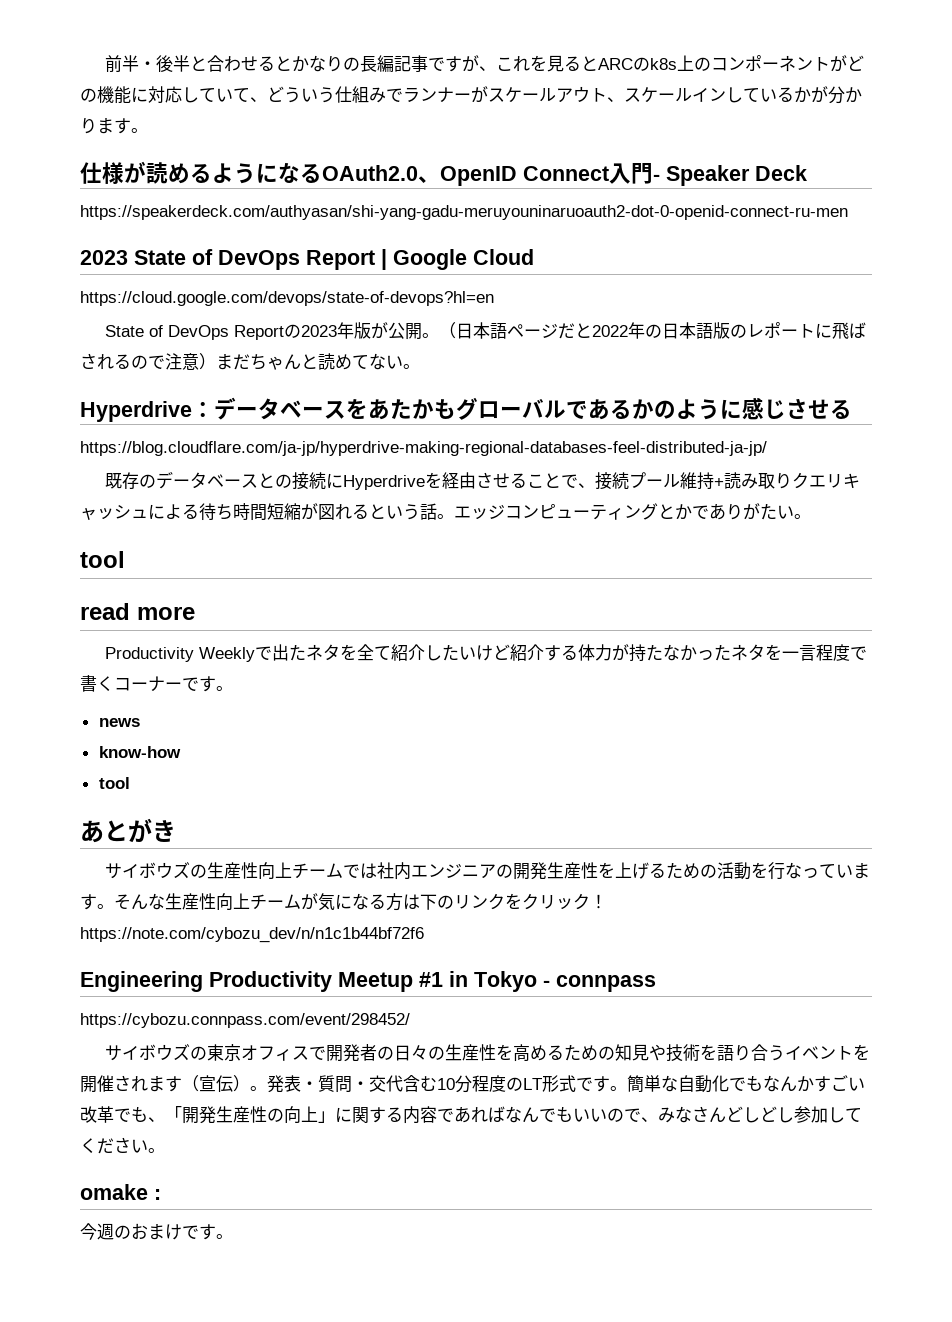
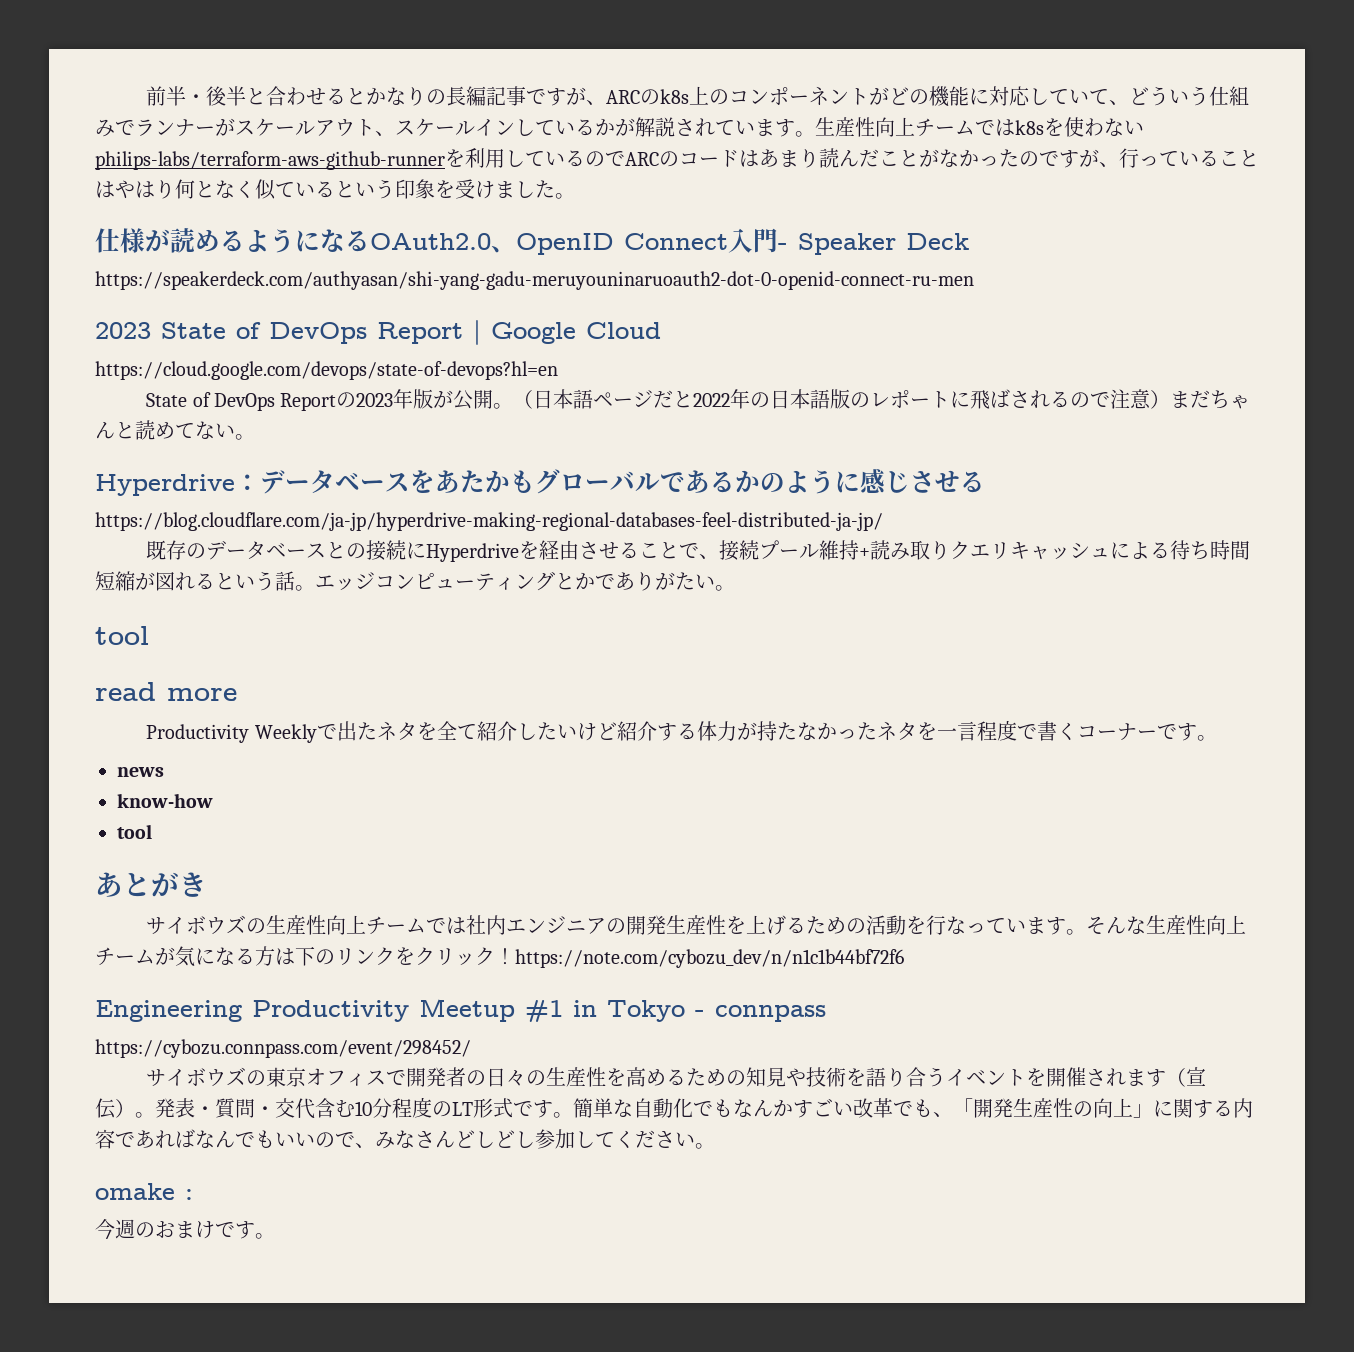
- 前半・後半と合わせるとかなりの長編記事ですが、これを見るとARCのk8s上のコンポーネントがどの機能に対応していて、どういう仕組みでランナーがスケールアウト、スケールインしているかが分かります。
+ 前半・後半と合わせるとかなりの長編記事ですが、ARCのk8s上のコンポーネントがどの機能に対応していて、どういう仕組みでランナーがスケールアウト、スケールインしているかが解説されています。生産性向上チームではk8sを使わないphilips-labs/terraform-aws-github-runnerを利用しているのでARCのコードはあまり読んだことがなかったのですが、行っていることはやはり何となく似ているという印象を受けました。

